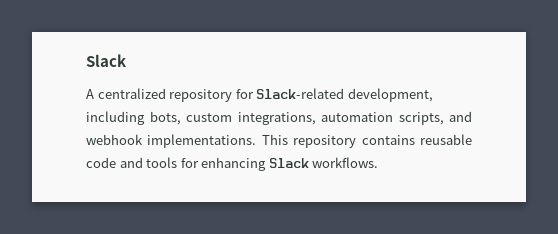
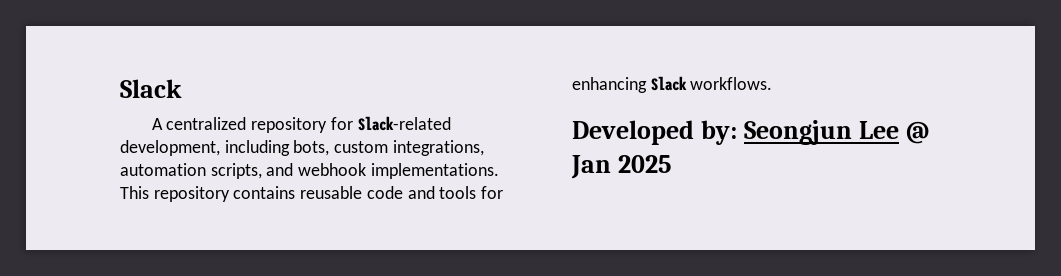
+ Developed by: Seongjun Lee @ Jan 2025

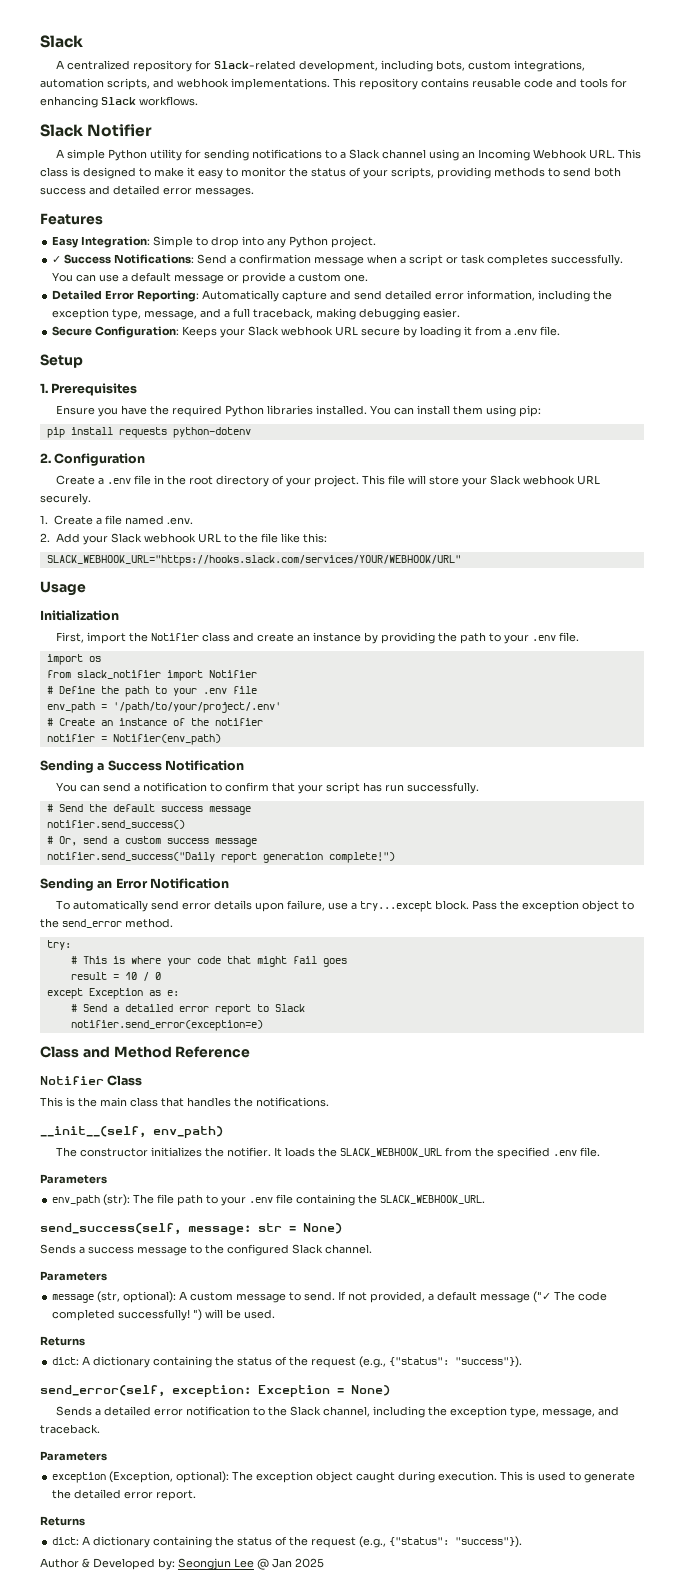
- Developed by: Seongjun Lee @ Jan 2025
+ Slack Notifier
+ A simple Python utility for sending notifications to a Slack channel using an Incoming Webhook URL. This class is designed to make it easy to monitor the status of your scripts, providing methods to send both success and detailed error messages.
+ Features
+ Easy Integration: Simple to drop into any Python project.
+ ✓ Success Notifications: Send a confirmation message when a script or task completes successfully. You can use a default message or provide a custom one.
+ Detailed Error Reporting: Automatically capture and send detailed error information, including the exception type, message, and a full traceback, making debugging easier.
+ Secure Configuration: Keeps your Slack webhook URL secure by loading it from a .env file.
+ Setup
+ 1. Prerequisites
+ Ensure you have the required Python libraries installed. You can install them using pip:
+ pip install requests python-dotenv
+ 2. Configuration
+ Create a .env file in the root directory of your project. This file will store your Slack webhook URL securely.
+ 1. Create a file named .env.
+ 2. Add your Slack webhook URL to the file like this:
+ SLACK_WEBHOOK_URL="https://hooks.slack.com/services/YOUR/WEBHOOK/URL"
+ Usage
+ Initialization
+ First, import the Notifier class and create an instance by providing the path to your .env file.
+ import os
+ from slack_notifier import Notifier
+ # Define the path to your .env file
+ env_path = '/path/to/your/project/.env'
+ # Create an instance of the notifier
+ notifier = Notifier(env_path)
+ Sending a Success Notification
+ You can send a notification to confirm that your script has run successfully.
+ # Send the default success message
+ notifier.send_success()
+ # Or, send a custom success message
+ notifier.send_success("Daily report generation complete!")
+ Sending an Error Notification
+ To automatically send error details upon failure, use a try...except block. Pass the exception object to the send_error method.
+ try:
+ # This is where your code that might fail goes
+ result = 10 / 0
+ except Exception as e:
+ # Send a detailed error report to Slack
+ notifier.send_error(exception=e)
+ Class and Method Reference
+ Notifier Class
+ This is the main class that handles the notifications.
+ __init__(self, env_path)
+ The constructor initializes the notifier. It loads the SLACK_WEBHOOK_URL from the specified .env file.
+ Parameters
+ env_path (str): The file path to your .env file containing the SLACK_WEBHOOK_URL.
+ send_success(self, message: str = None)
+ Sends a success message to the configured Slack channel.
+ Parameters
+ message (str, optional): A custom message to send. If not provided, a default message ("✓ The code completed successfully! ") will be used.
+ Returns
+ dict: A dictionary containing the status of the request (e.g., {"status": "success"}).
+ send_error(self, exception: Exception = None)
+ Sends a detailed error notification to the Slack channel, including the exception type, message, and traceback.
+ Parameters
+ exception (Exception, optional): The exception object caught during execution. This is used to generate the detailed error report.
+ Returns
+ dict: A dictionary containing the status of the request (e.g., {"status": "success"}).
+ Author & Developed by: Seongjun Lee @ Jan 2025

